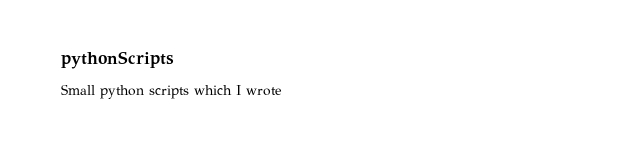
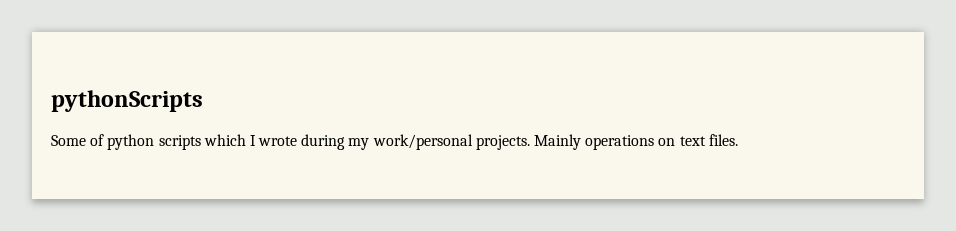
- Small python scripts which I wrote
+ Some of python scripts which I wrote during my work/personal projects. Mainly operations on text files.

